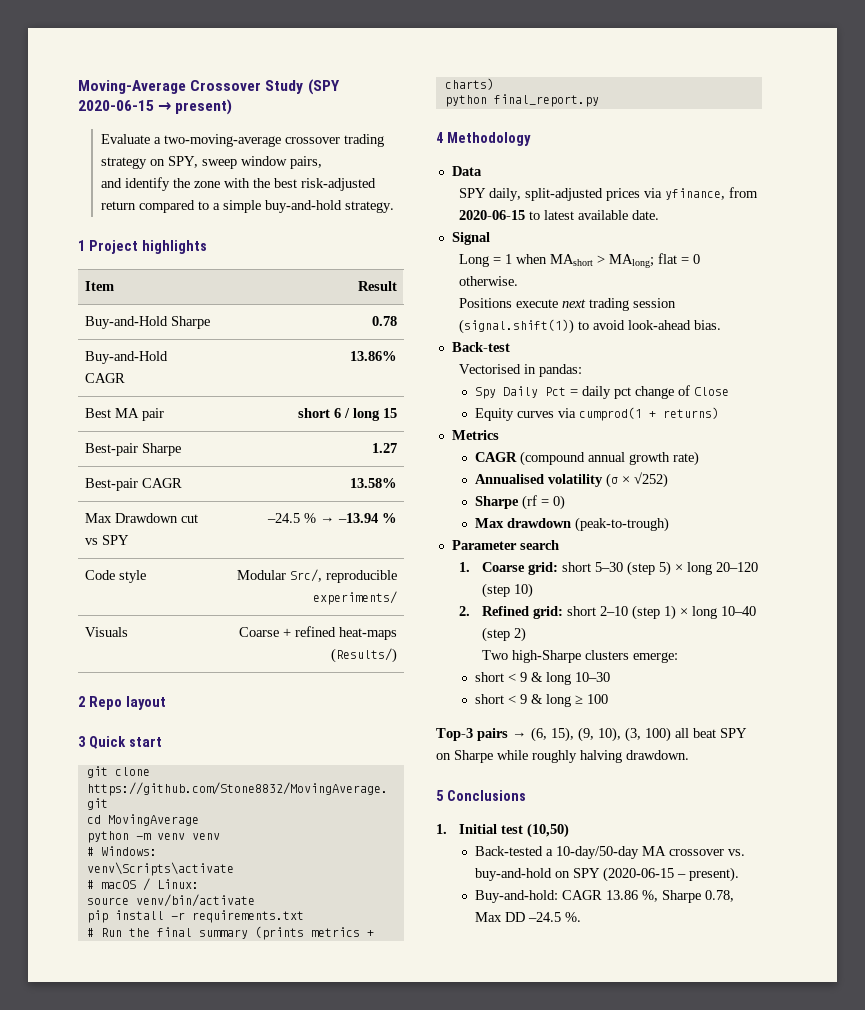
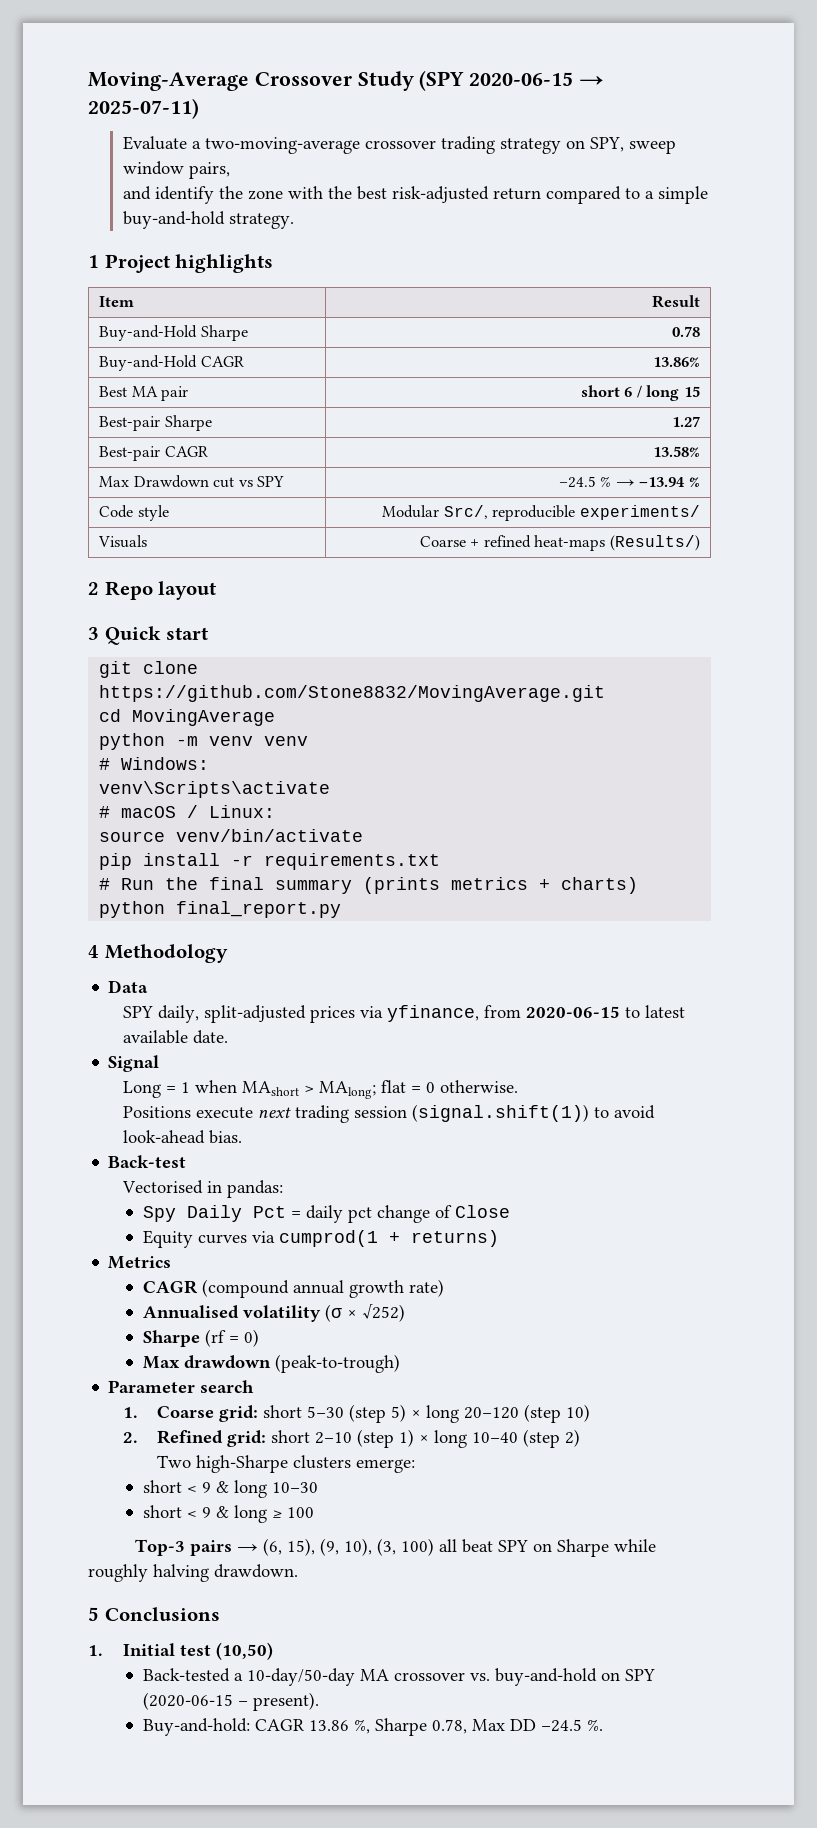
- Moving-Average Crossover Study (SPY 2020-06-15 → present)
+ Moving-Average Crossover Study (SPY 2020-06-15 → 2025-07-11)

